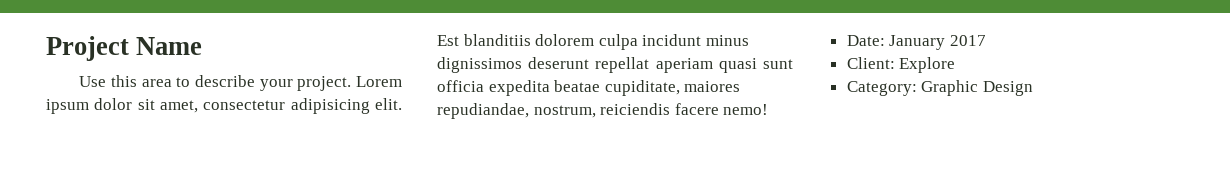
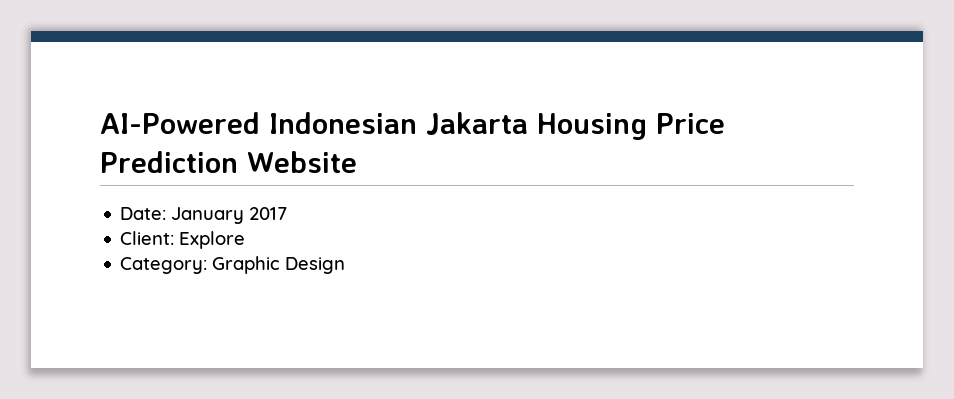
- Project Name
- Use this area to describe your project. Lorem ipsum dolor sit amet, consectetur adipisicing elit. Est blanditiis dolorem culpa incidunt minus dignissimos deserunt repellat aperiam quasi sunt officia expedita beatae cupiditate, maiores repudiandae, nostrum, reiciendis facere nemo!
+ AI-Powered Indonesian Jakarta Housing Price Prediction Website

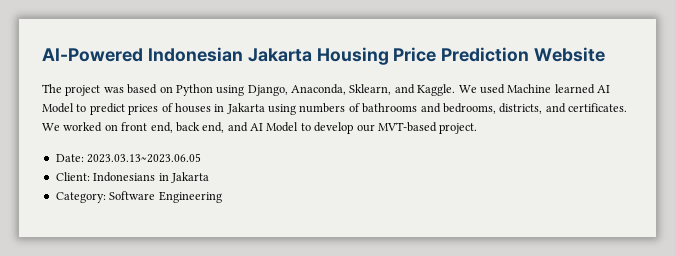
+ The project was based on Python using Django, Anaconda, Sklearn, and Kaggle. We used Machine learned AI Model to predict prices of houses in Jakarta using numbers of bathrooms and bedrooms, districts, and certificates. We worked on front end, back end, and AI Model to develop our MVT-based project.
- Date: January 2017
+ Date: 2023.03.13~2023.06.05
- Client: Explore
+ Client: Indonesians in Jakarta
- Category: Graphic Design
+ Category: Software Engineering

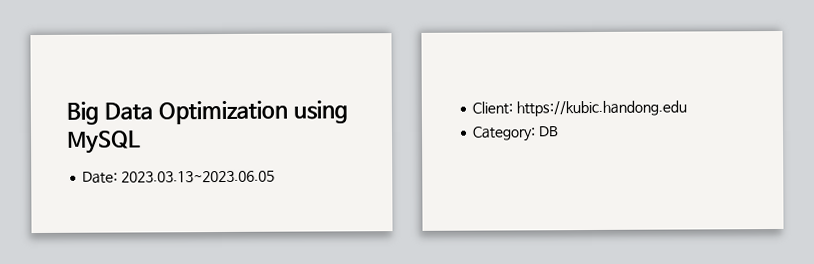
- AI-Powered Indonesian Jakarta Housing Price Prediction Website
- The project was based on Python using Django, Anaconda, Sklearn, and Kaggle. We used Machine learned AI Model to predict prices of houses in Jakarta using numbers of bathrooms and bedrooms, districts, and certificates. We worked on front end, back end, and AI Model to develop our MVT-based project.
+ Big Data Optimization using MySQL
- Client: Indonesians in Jakarta
+ Client: https://kubic.handong.edu
- Category: Software Engineering
+ Category: DB

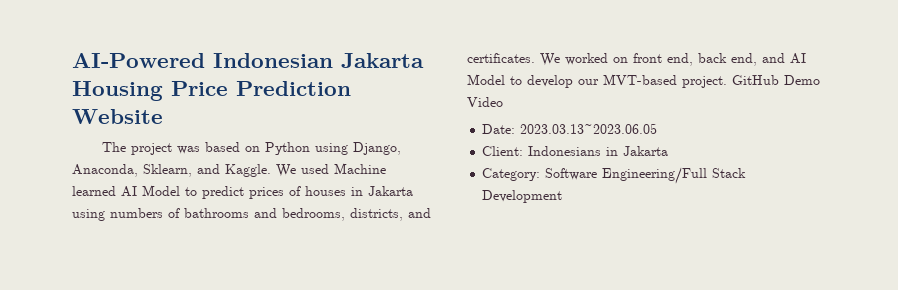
- Big Data Optimization using MySQL
+ AI-Powered Indonesian Jakarta Housing Price Prediction Website
+ The project was based on Python using Django, Anaconda, Sklearn, and Kaggle. We used Machine learned AI Model to predict prices of houses in Jakarta using numbers of bathrooms and bedrooms, districts, and certificates. We worked on front end, back end, and AI Model to develop our MVT-based project. GitHub Demo Video
  Date: 2023.03.13~2023.06.05
- Client: https://kubic.handong.edu
- Category: DB
+ Client: Indonesians in Jakarta
+ Category: Software Engineering/Full Stack Development

